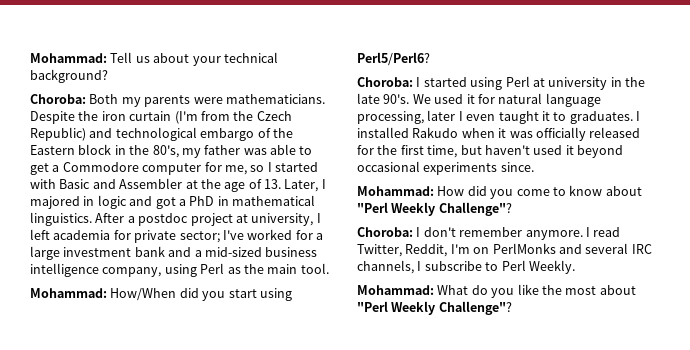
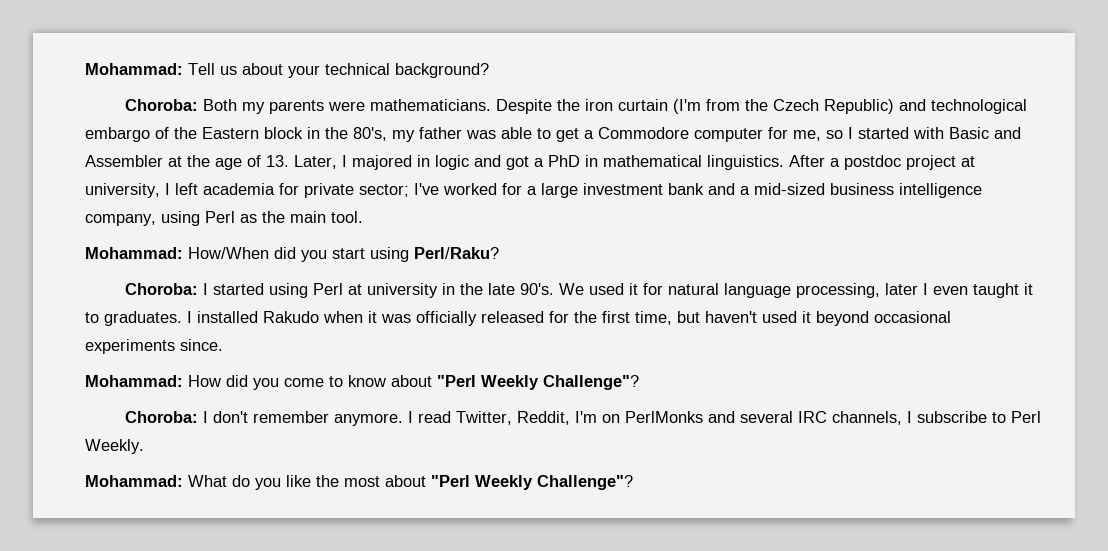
- Mohammad: How/When did you start using Perl5/Perl6?
+ Mohammad: How/When did you start using Perl/Raku?

